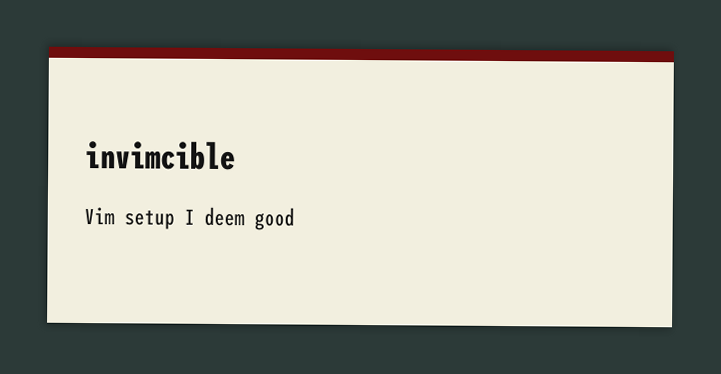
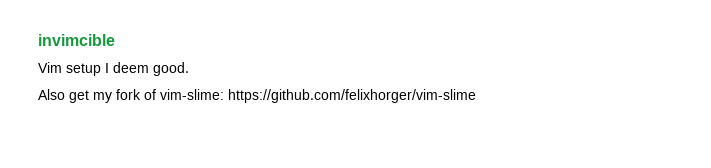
- Vim setup I deem good
+ Vim setup I deem good.
+ Also get my fork of vim-slime: https://github.com/felixhorger/vim-slime

